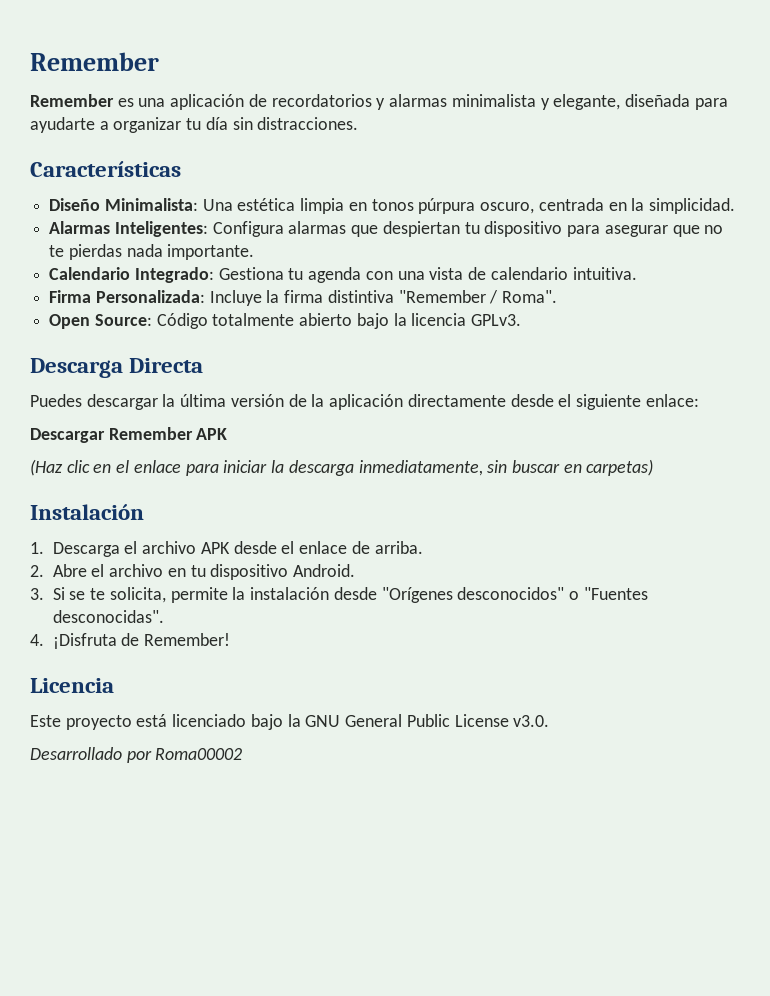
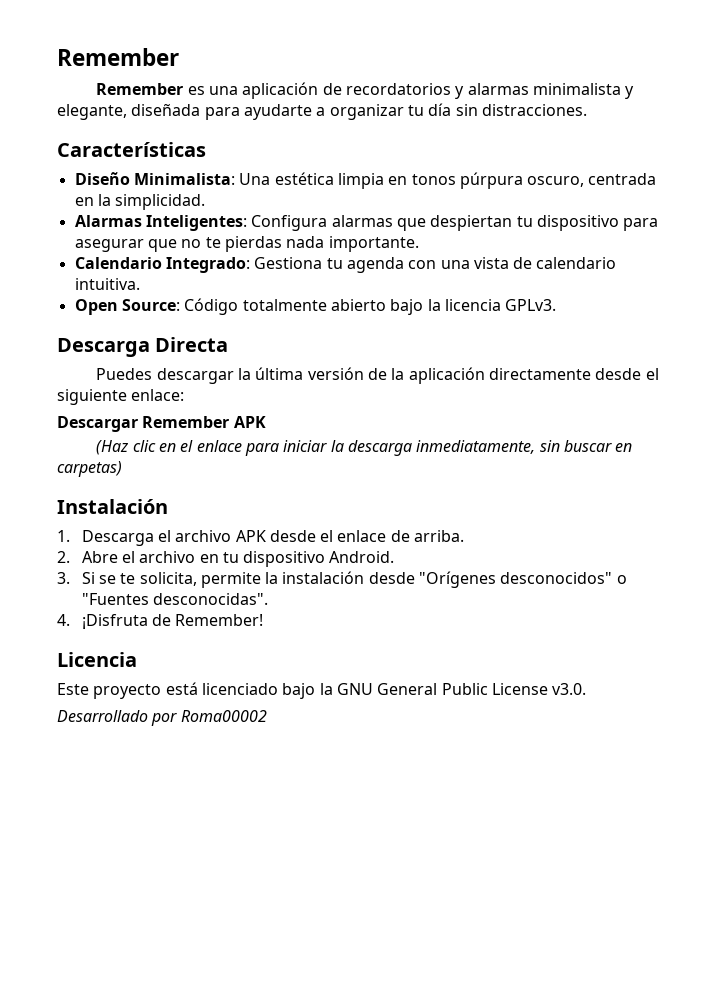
- Firma Personalizada: Incluye la firma distintiva "Remember / Roma".

